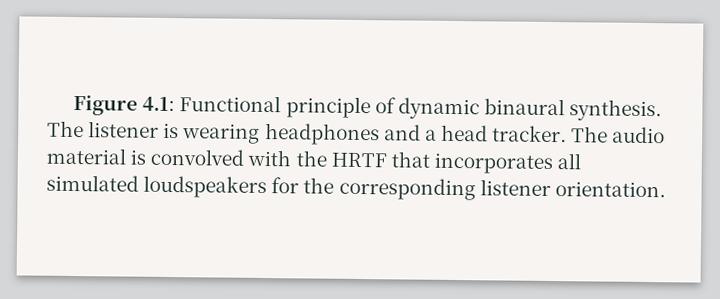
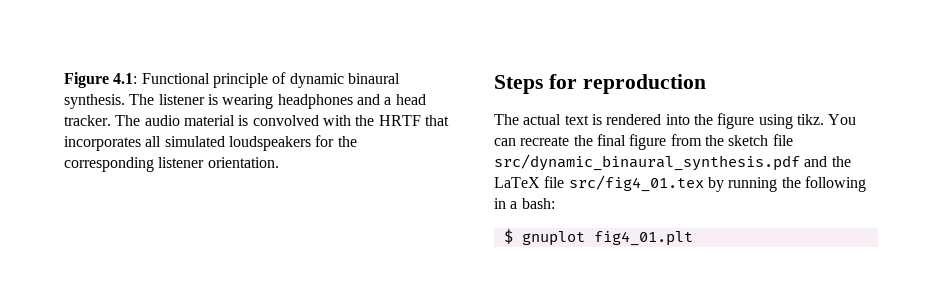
+ Steps for reproduction
+ The actual text is rendered into the figure using tikz. You can recreate the final figure from the sketch file src/dynamic_binaural_synthesis.pdf and the LaTeX file src/fig4_01.tex by running the following in a bash:
+ $ gnuplot fig4_01.plt

